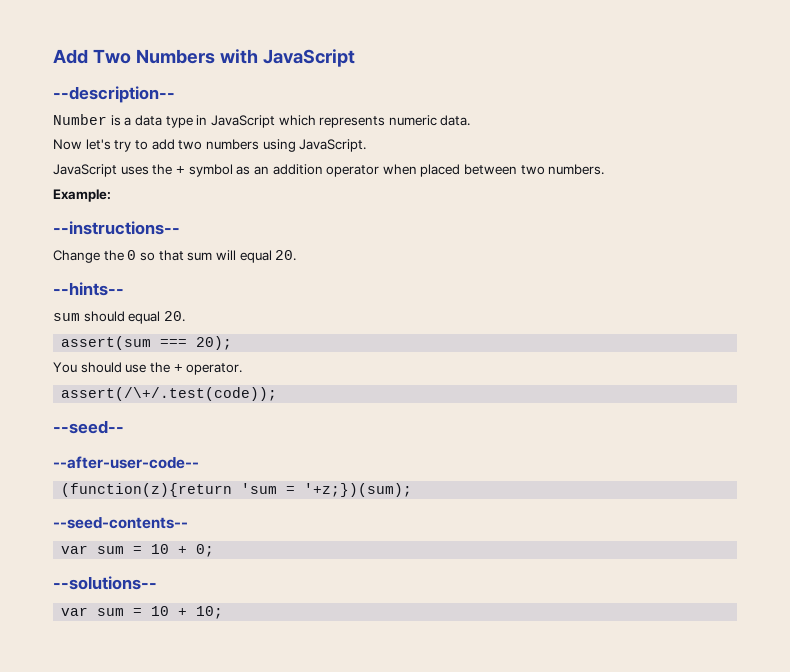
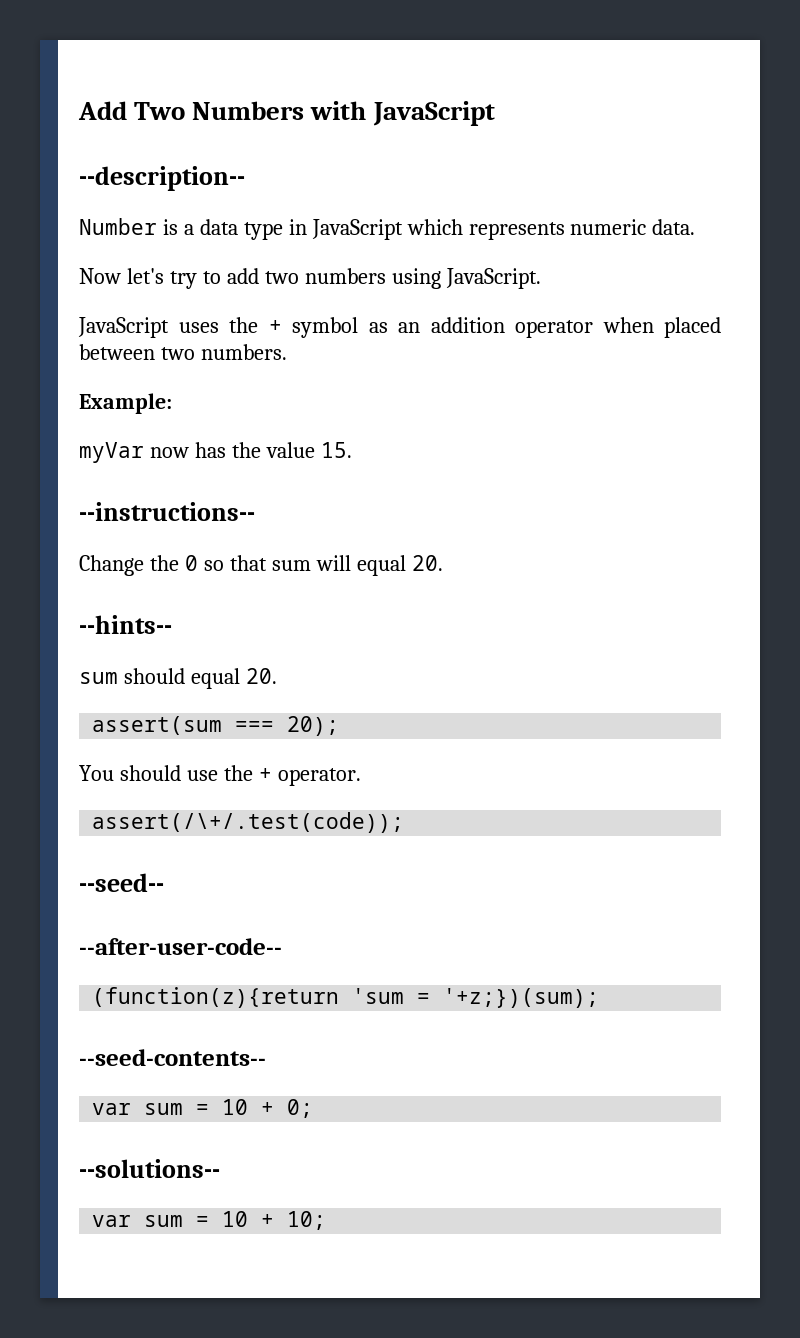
+ myVar now has the value 15.

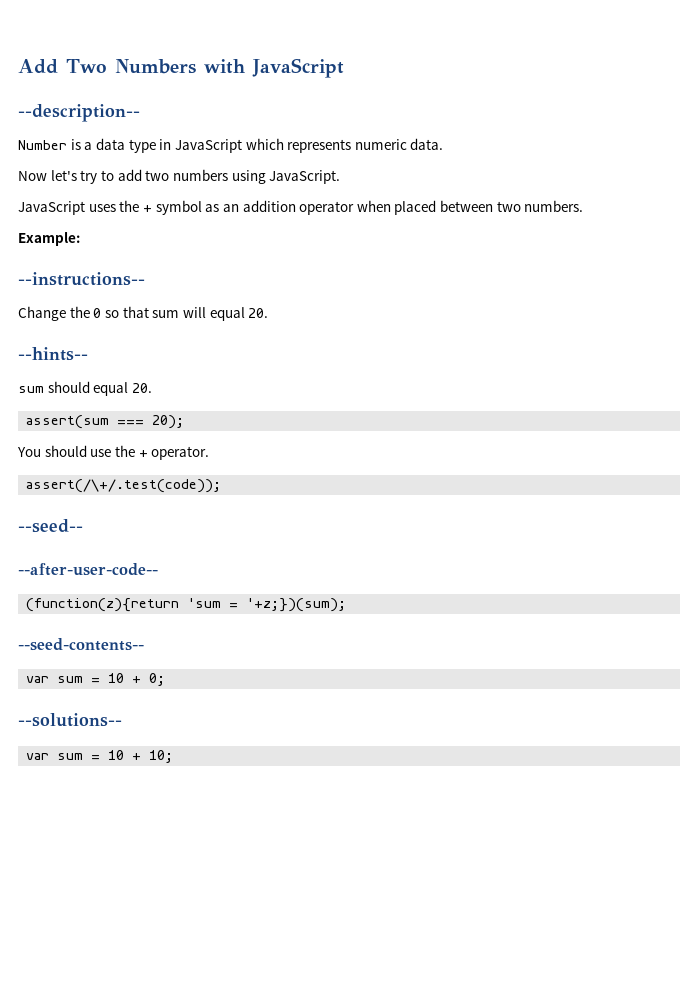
- myVar now has the value 15.

